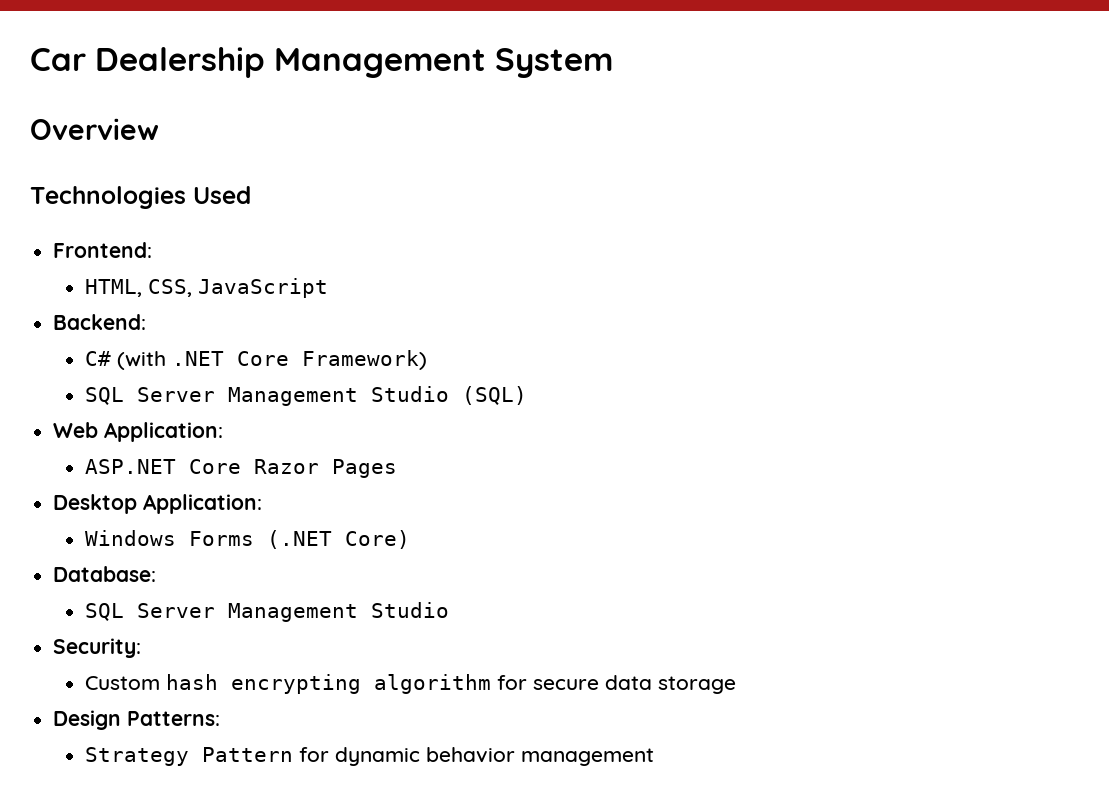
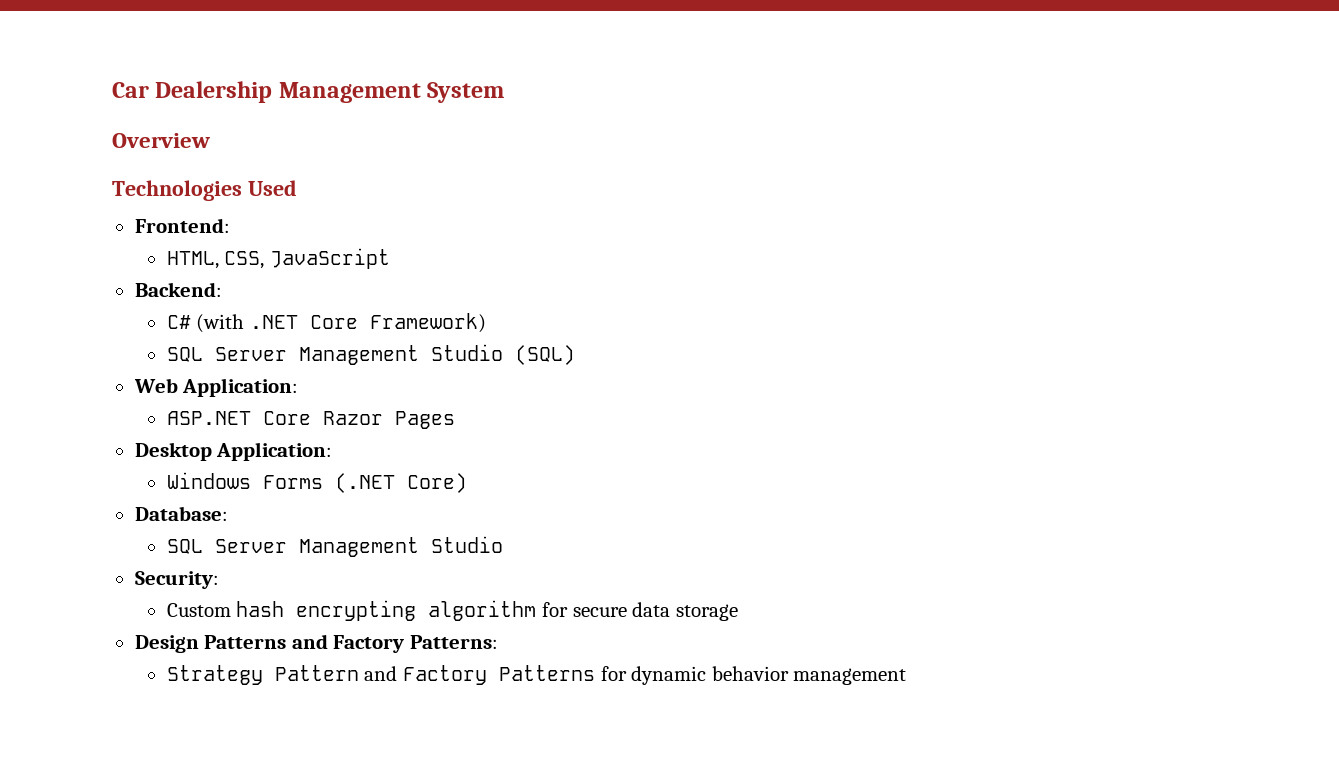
- Design Patterns:
+ Design Patterns and Factory Patterns:
- Strategy Pattern for dynamic behavior management
+ Strategy Pattern and Factory Patterns for dynamic behavior management

